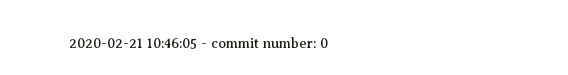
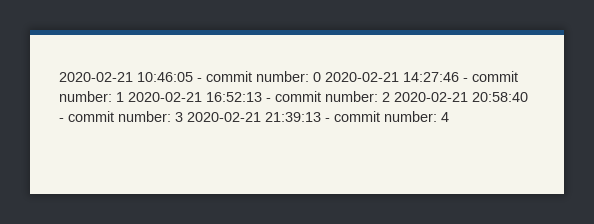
- 2020-02-21 10:46:05 - commit number: 0
+ 2020-02-21 10:46:05 - commit number: 0 2020-02-21 14:27:46 - commit number: 1 2020-02-21 16:52:13 - commit number: 2 2020-02-21 20:58:40 - commit number: 3 2020-02-21 21:39:13 - commit number: 4

